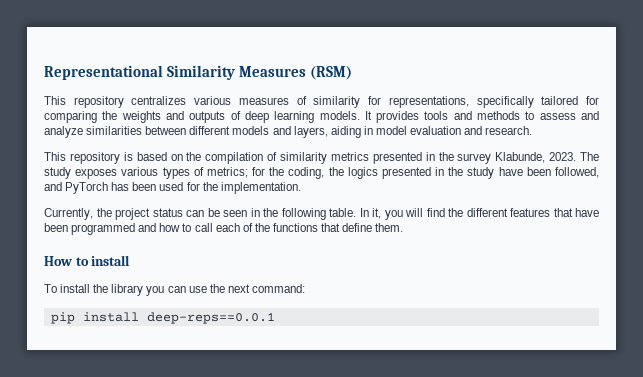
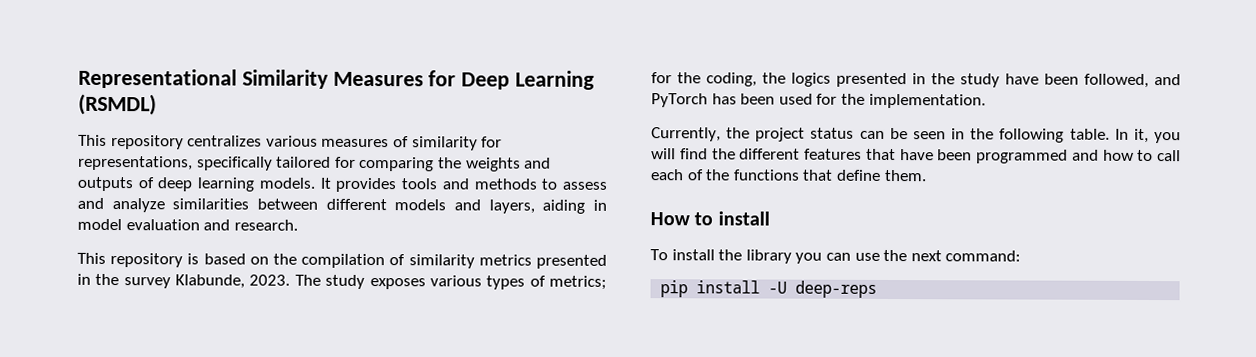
- Representational Similarity Measures (RSM)
+ Representational Similarity Measures for Deep Learning (RSMDL)
- pip install deep-reps==0.0.1
+ pip install -U deep-reps

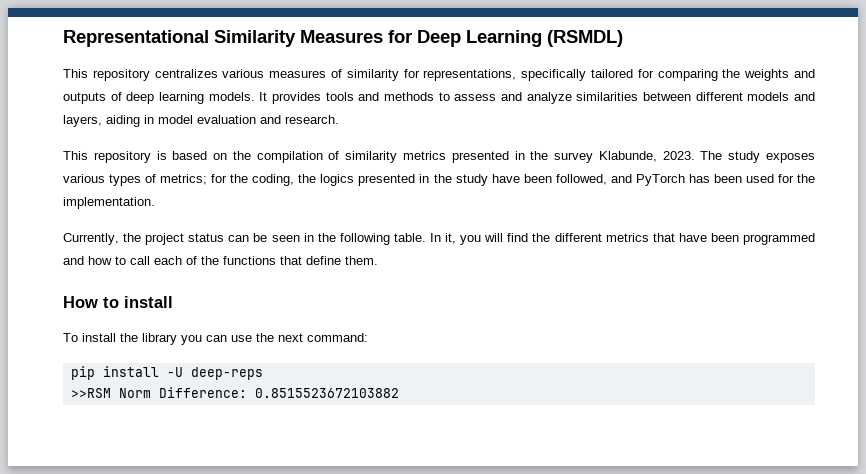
- In it, you will find the different features that have been programmed and how to call each of the functions that define them.
+ In it, you will find the different metrics that have been programmed and how to call each of the functions that define them.
+ >>RSM Norm Difference: 0.8515523672103882

